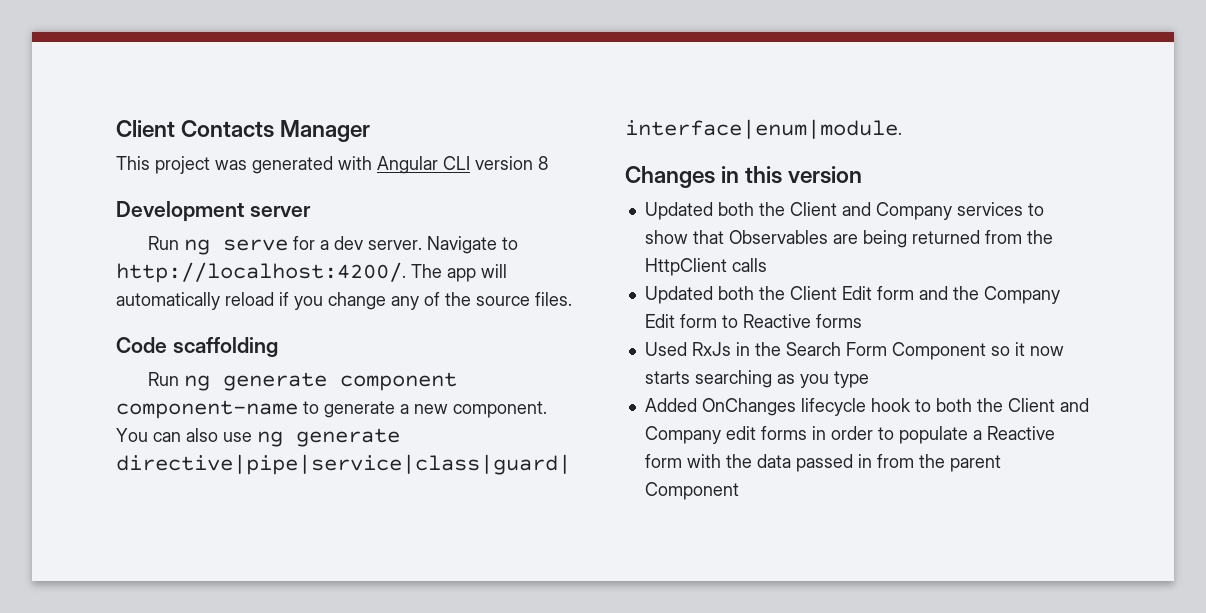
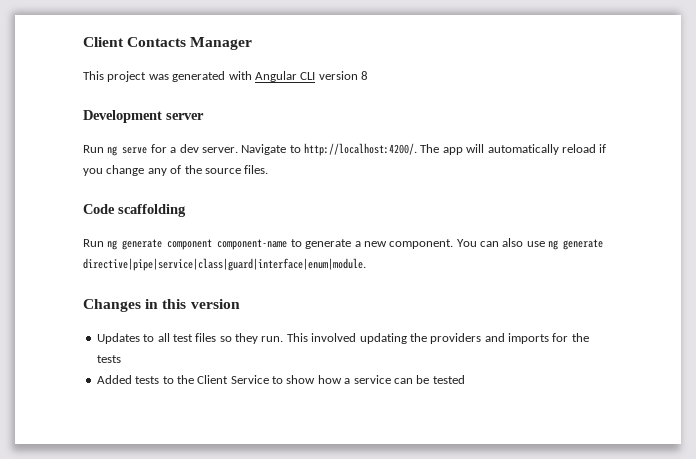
- Updated both the Client and Company services to show that Observables are being returned from the HttpClient calls
- Updated both the Client Edit form and the Company Edit form to Reactive forms
- Used RxJs in the Search Form Component so it now starts searching as you type
- Added OnChanges lifecycle hook to both the Client and Company edit forms in order to populate a Reactive form with the data passed in from the parent Component
+ Updates to all test files so they run. This involved updating the providers and imports for the tests
+ Added tests to the Client Service to show how a service can be tested

